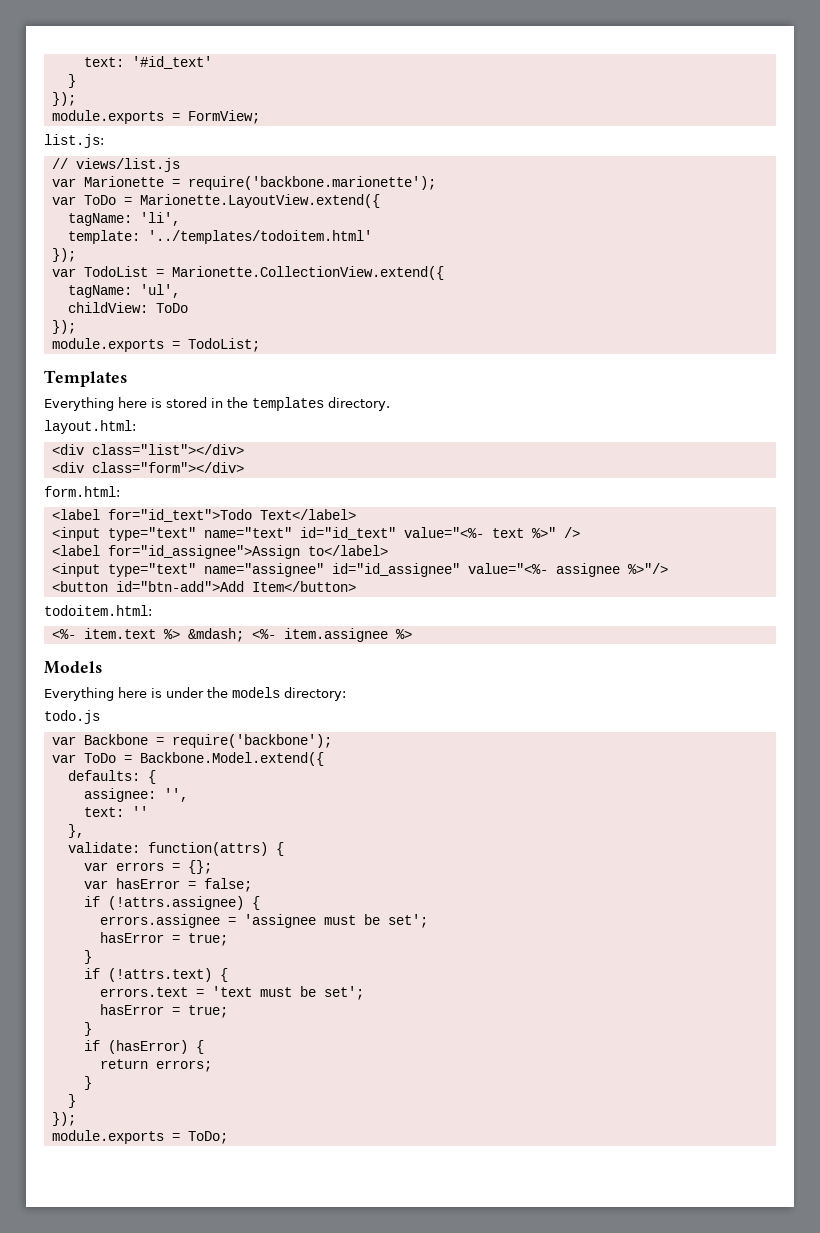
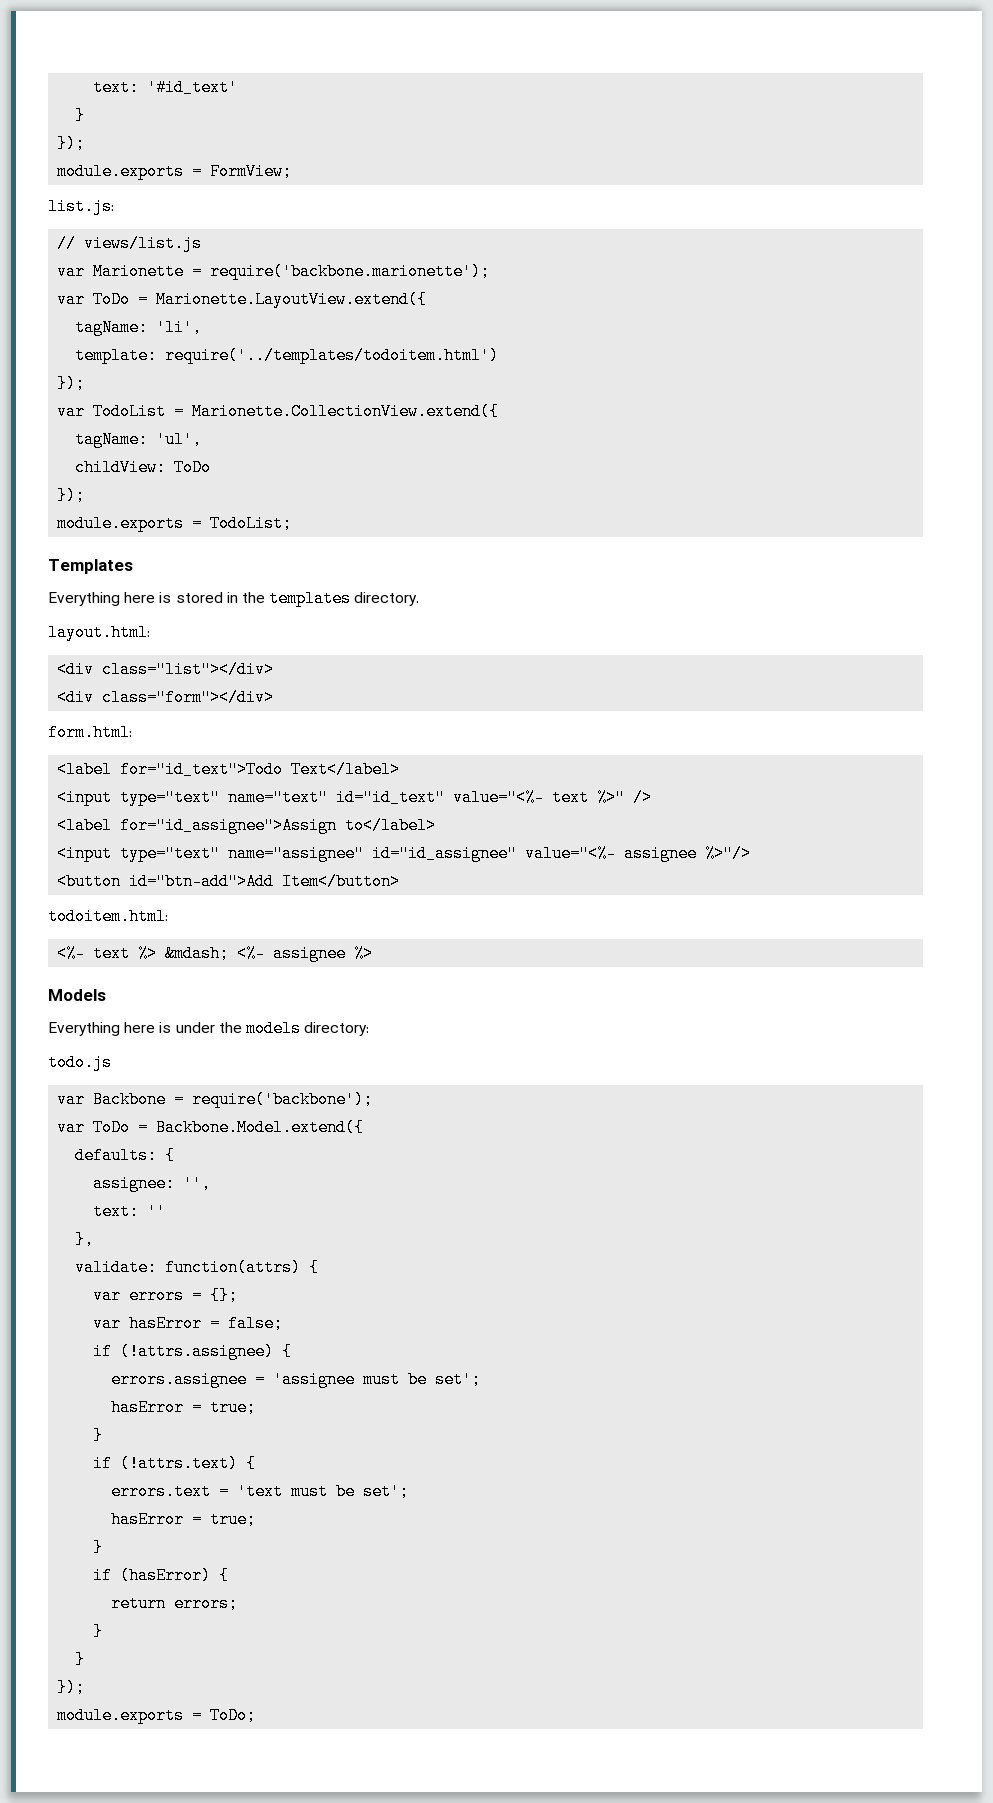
- template: '../templates/todoitem.html'
+ template: require('../templates/todoitem.html')
- <%- item.text %> &mdash; <%- item.assignee %>
+ <%- text %> &mdash; <%- assignee %>

